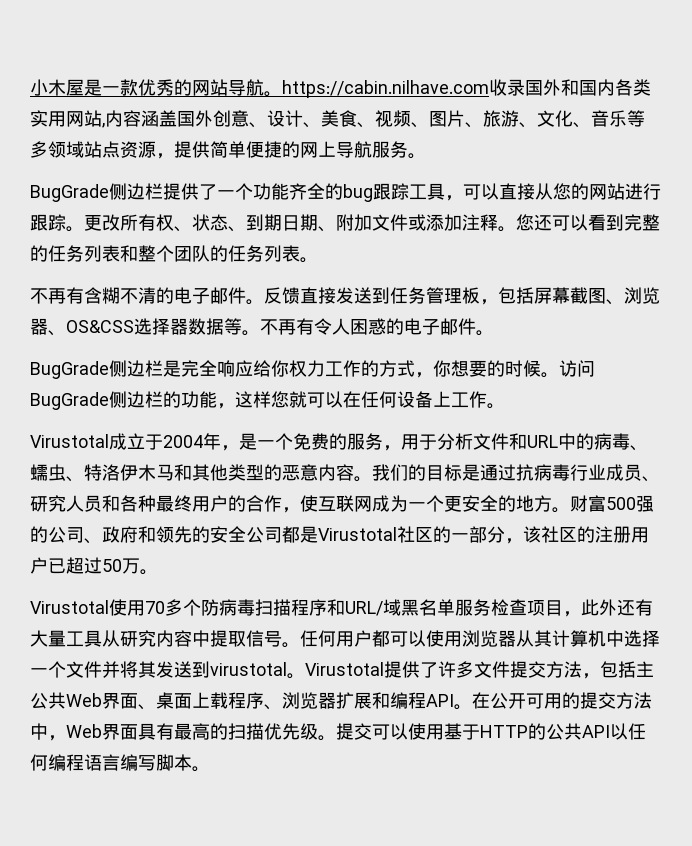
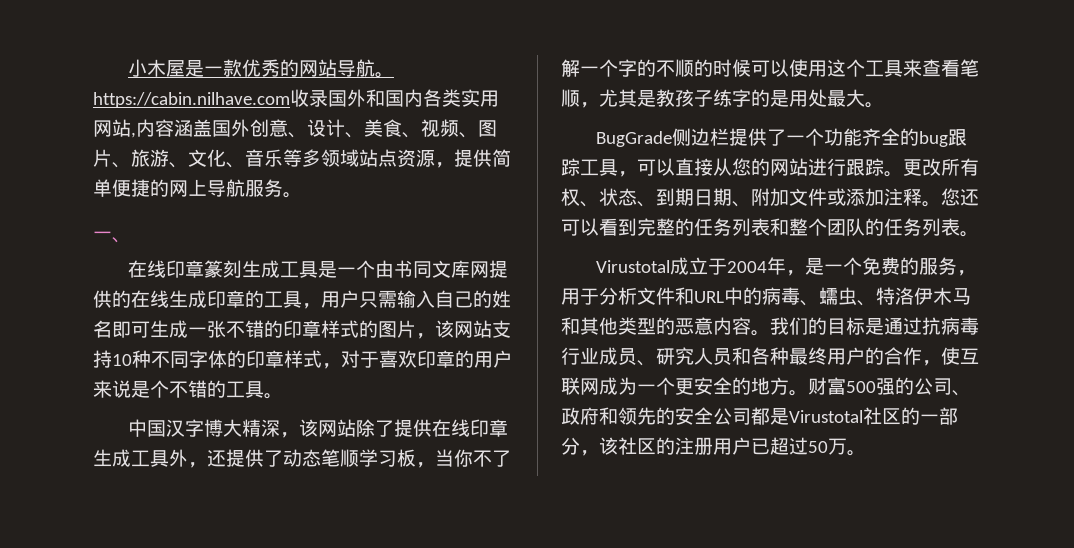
+ 一、
+ 在线印章篆刻生成工具是一个由书同文库网提供的在线生成印章的工具，用户只需输入自己的姓名即可生成一张不错的印章样式的图片，该网站支持10种不同字体的印章样式，对于喜欢印章的用户来说是个不错的工具。
+ 中国汉字博大精深，该网站除了提供在线印章生成工具外，还提供了动态笔顺学习板，当你不了解一个字的不顺的时候可以使用这个工具来查看笔顺，尤其是教孩子练字的是用处最大。
- 不再有含糊不清的电子邮件。反馈直接发送到任务管理板，包括屏幕截图、浏览器、OS&CSS选择器数据等。不再有令人困惑的电子邮件。
- BugGrade侧边栏是完全响应给你权力工作的方式，你想要的时候。访问BugGrade侧边栏的功能，这样您就可以在任何设备上工作。
- Virustotal使用70多个防病毒扫描程序和URL/域黑名单服务检查项目，此外还有大量工具从研究内容中提取信号。任何用户都可以使用浏览器从其计算机中选择一个文件并将其发送到virustotal。Virustotal提供了许多文件提交方法，包括主公共Web界面、桌面上载程序、浏览器扩展和编程API。在公开可用的提交方法中，Web界面具有最高的扫描优先级。提交可以使用基于HTTP的公共API以任何编程语言编写脚本。

